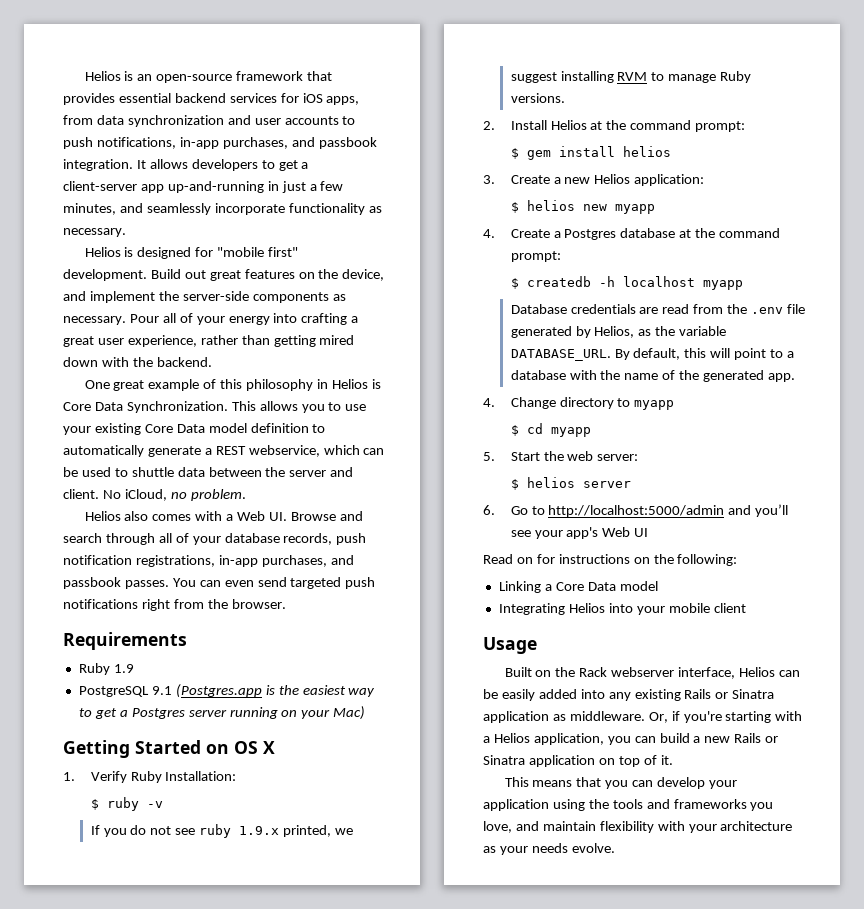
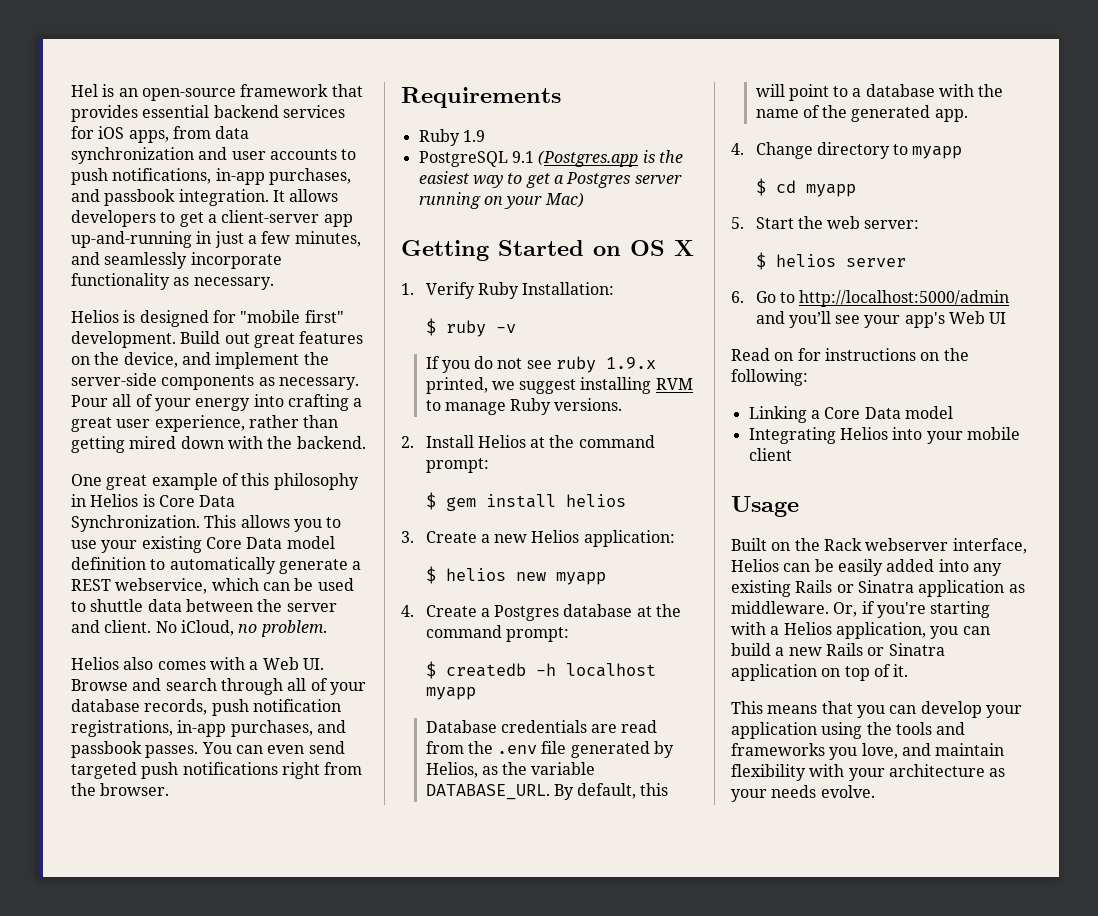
- Helios is an open-source framework that provides essential backend services for iOS apps, from data synchronization and user accounts to push notifications, in-app purchases, and passbook integration.
+ Hel is an open-source framework that provides essential backend services for iOS apps, from data synchronization and user accounts to push notifications, in-app purchases, and passbook integration.

